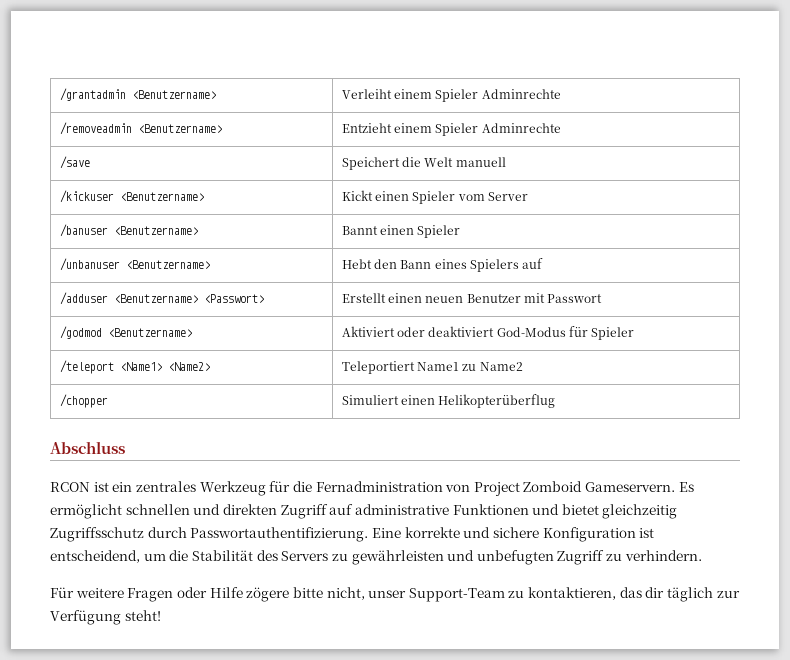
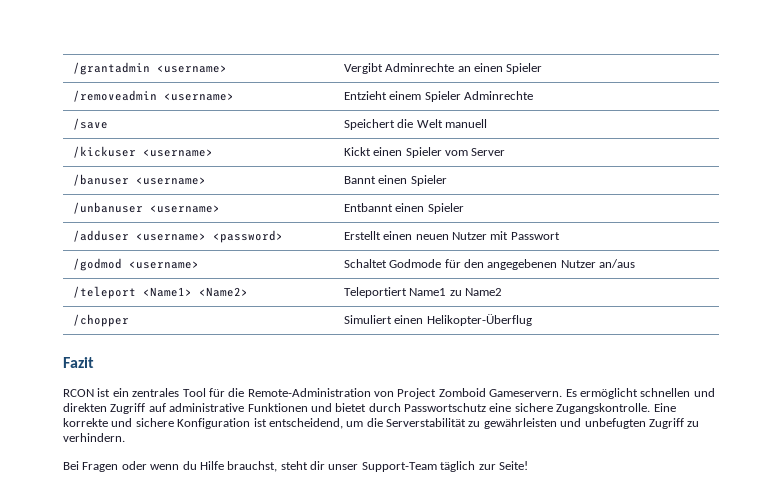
- /grantadmin <Benutzername> | Verleiht einem Spieler Adminrechte
+ /grantadmin <username> | Vergibt Adminrechte an einen Spieler
- /removeadmin <Benutzername> | Entzieht einem Spieler Adminrechte
+ /removeadmin <username> | Entzieht einem Spieler Adminrechte
- /kickuser <Benutzername> | Kickt einen Spieler vom Server
+ /kickuser <username> | Kickt einen Spieler vom Server
- /banuser <Benutzername> | Bannt einen Spieler
+ /banuser <username> | Bannt einen Spieler
- /unbanuser <Benutzername> | Hebt den Bann eines Spielers auf
+ /unbanuser <username> | Entbannt einen Spieler
- /adduser <Benutzername> <Passwort> | Erstellt einen neuen Benutzer mit Passwort
+ /adduser <username> <password> | Erstellt einen neuen Nutzer mit Passwort
- /godmod <Benutzername> | Aktiviert oder deaktiviert God-Modus für Spieler
+ /godmod <username> | Schaltet Godmode für den angegebenen Nutzer an/aus
- /chopper | Simuliert einen Helikopterüberflug
- Abschluss
+ /chopper | Simuliert einen Helikopter-Überflug
+ Fazit
- RCON ist ein zentrales Werkzeug für die Fernadministration von Project Zomboid Gameservern.
+ RCON ist ein zentrales Tool für die Remote-Administration von Project Zomboid Gameservern.
- Es ermöglicht schnellen und direkten Zugriff auf administrative Funktionen und bietet gleichzeitig Zugriffsschutz durch Passwortauthentifizierung.
+ Es ermöglicht schnellen und direkten Zugriff auf administrative Funktionen und bietet durch Passwortschutz eine sichere Zugangskontrolle.
- Eine korrekte und sichere Konfiguration ist entscheidend, um die Stabilität des Servers zu gewährleisten und unbefugten Zugriff zu verhindern.
+ Eine korrekte und sichere Konfiguration ist entscheidend, um die Serverstabilität zu gewährleisten und unbefugten Zugriff zu verhindern.
- Für weitere Fragen oder Hilfe zögere bitte nicht, unser Support-Team zu kontaktieren, das dir täglich zur Verfügung steht!
+ Bei Fragen oder wenn du Hilfe brauchst, steht dir unser Support-Team täglich zur Seite!

